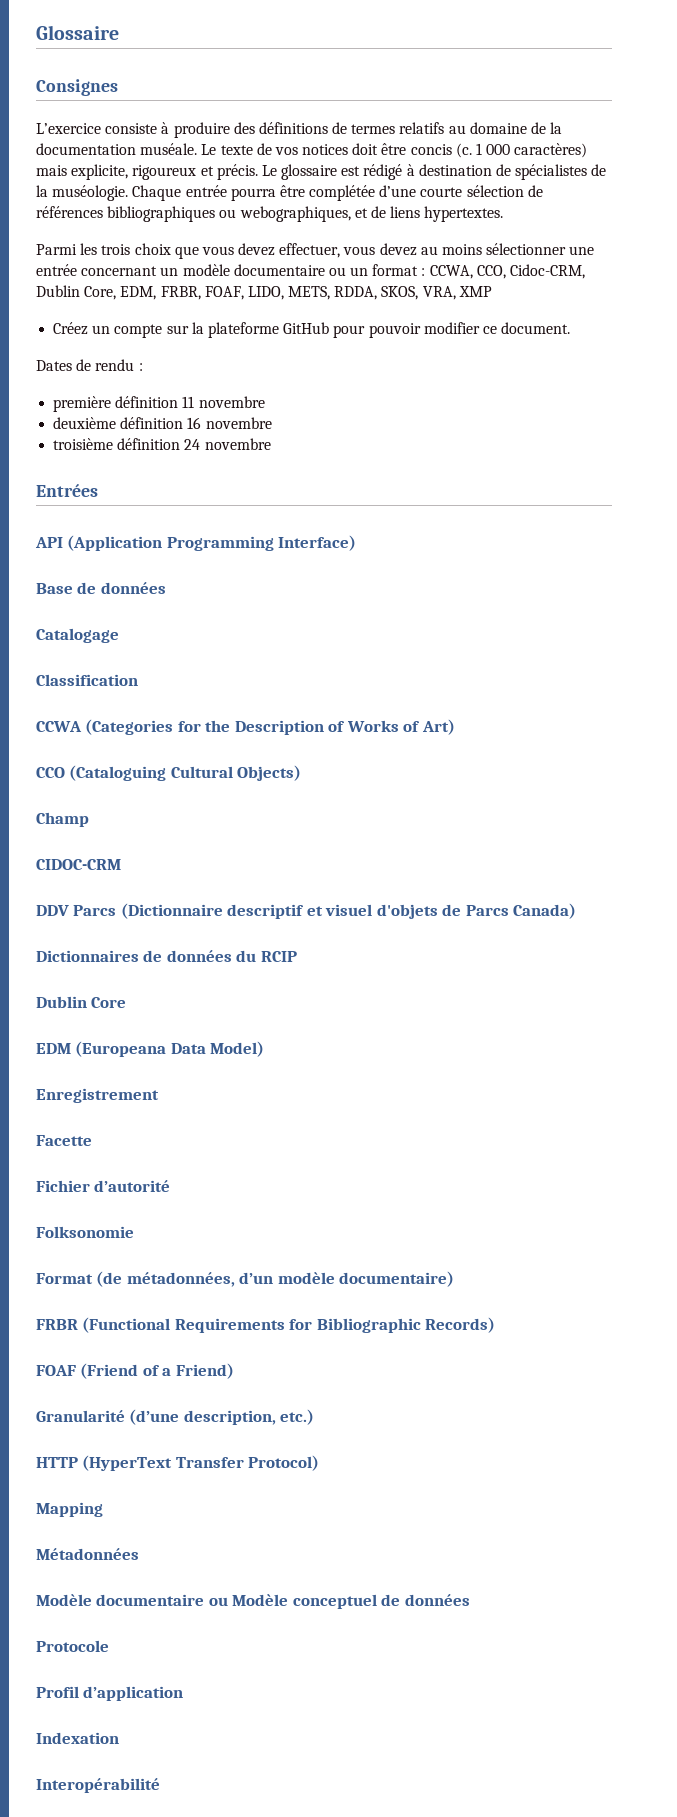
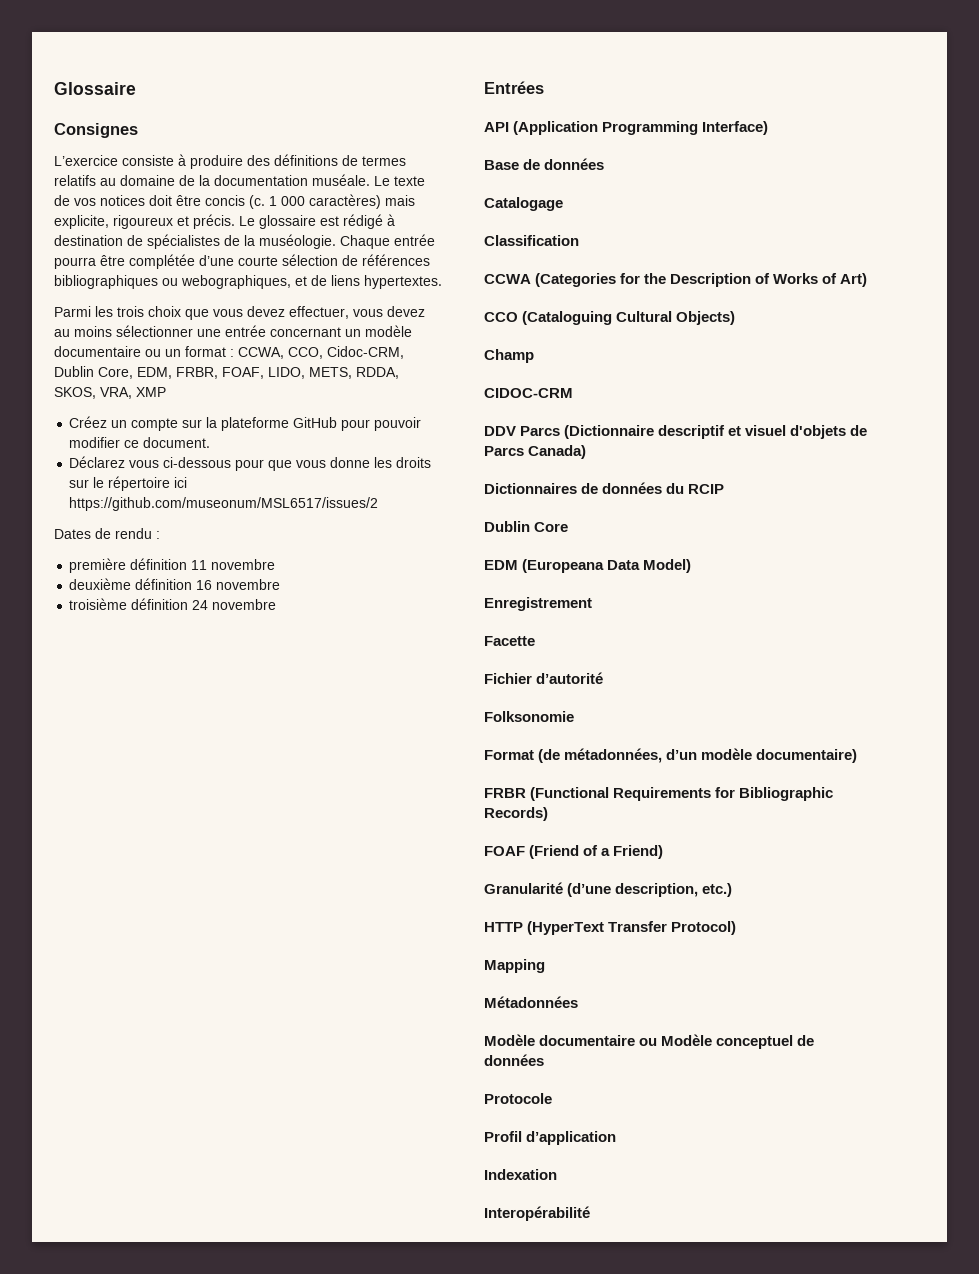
+ Déclarez vous ci-dessous pour que vous donne les droits sur le répertoire ici https://github.com/museonum/MSL6517/issues/2

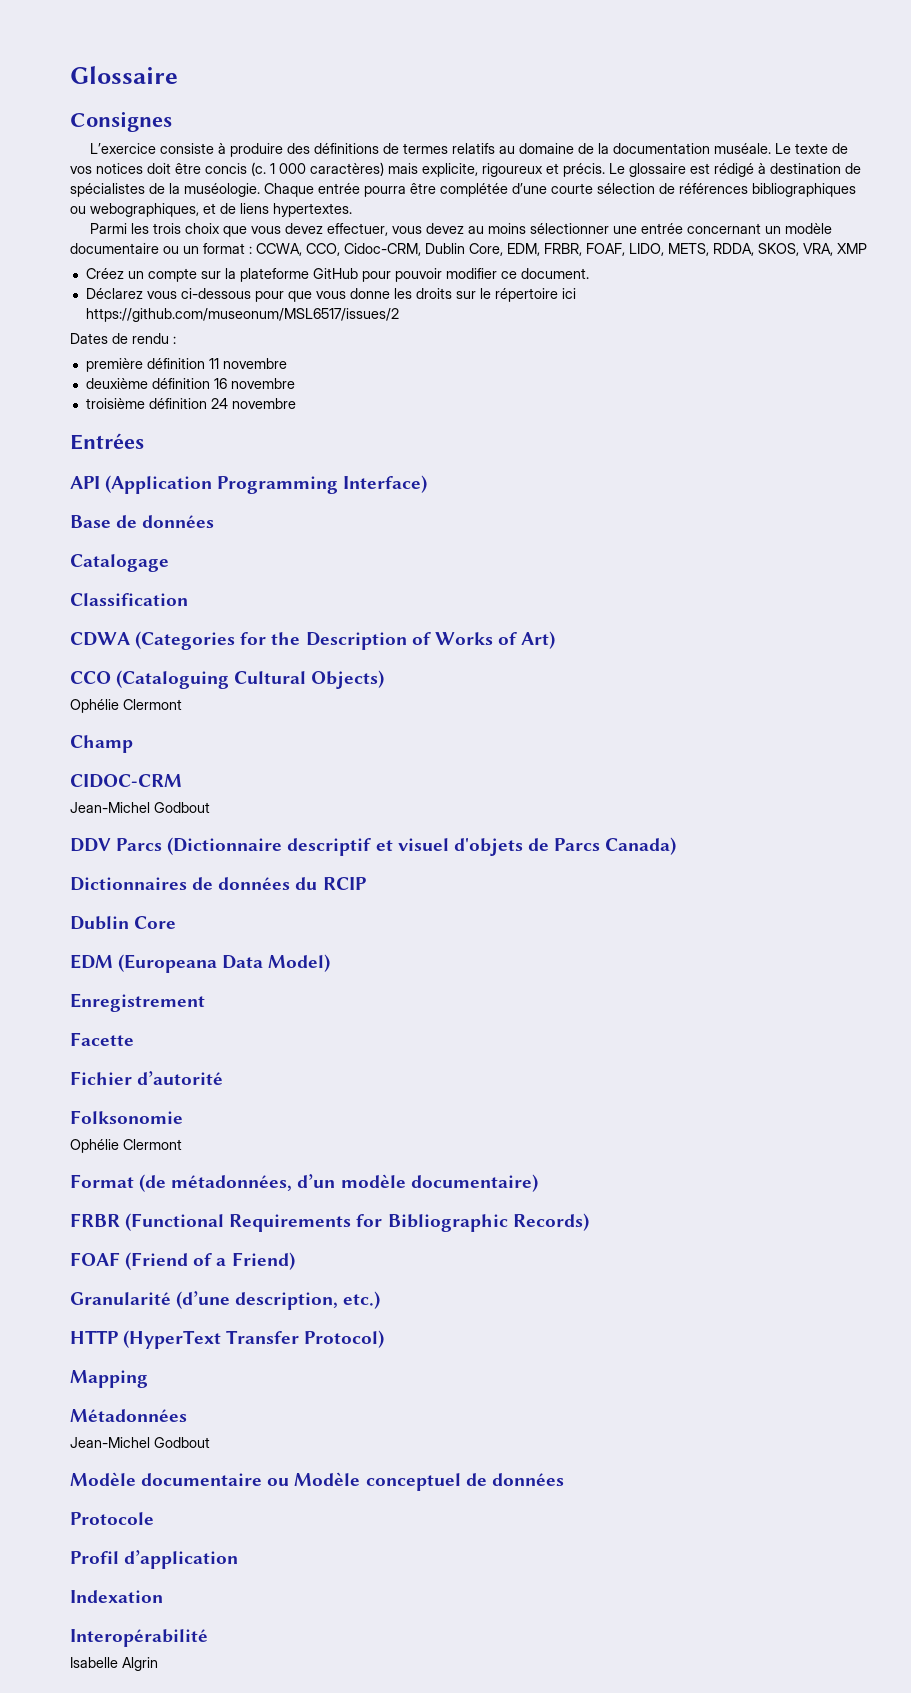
- CCWA (Categories for the Description of Works of Art)
+ CDWA (Categories for the Description of Works of Art)
  CCO (Cataloguing Cultural Objects)
+ Ophélie Clermont
  CIDOC-CRM
+ Jean-Michel Godbout
  Folksonomie
+ Ophélie Clermont
  Métadonnées
+ Jean-Michel Godbout
+ Isabelle Algrin

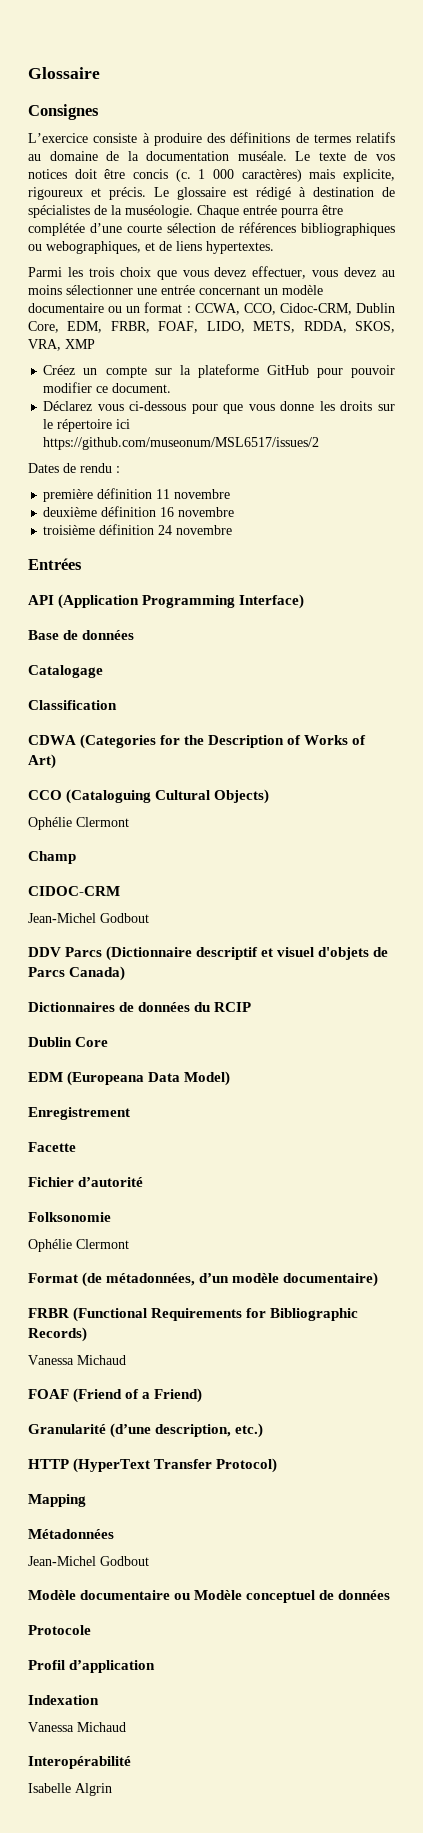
  FRBR (Functional Requirements for Bibliographic Records)
+ Vanessa Michaud
  Indexation
+ Vanessa Michaud

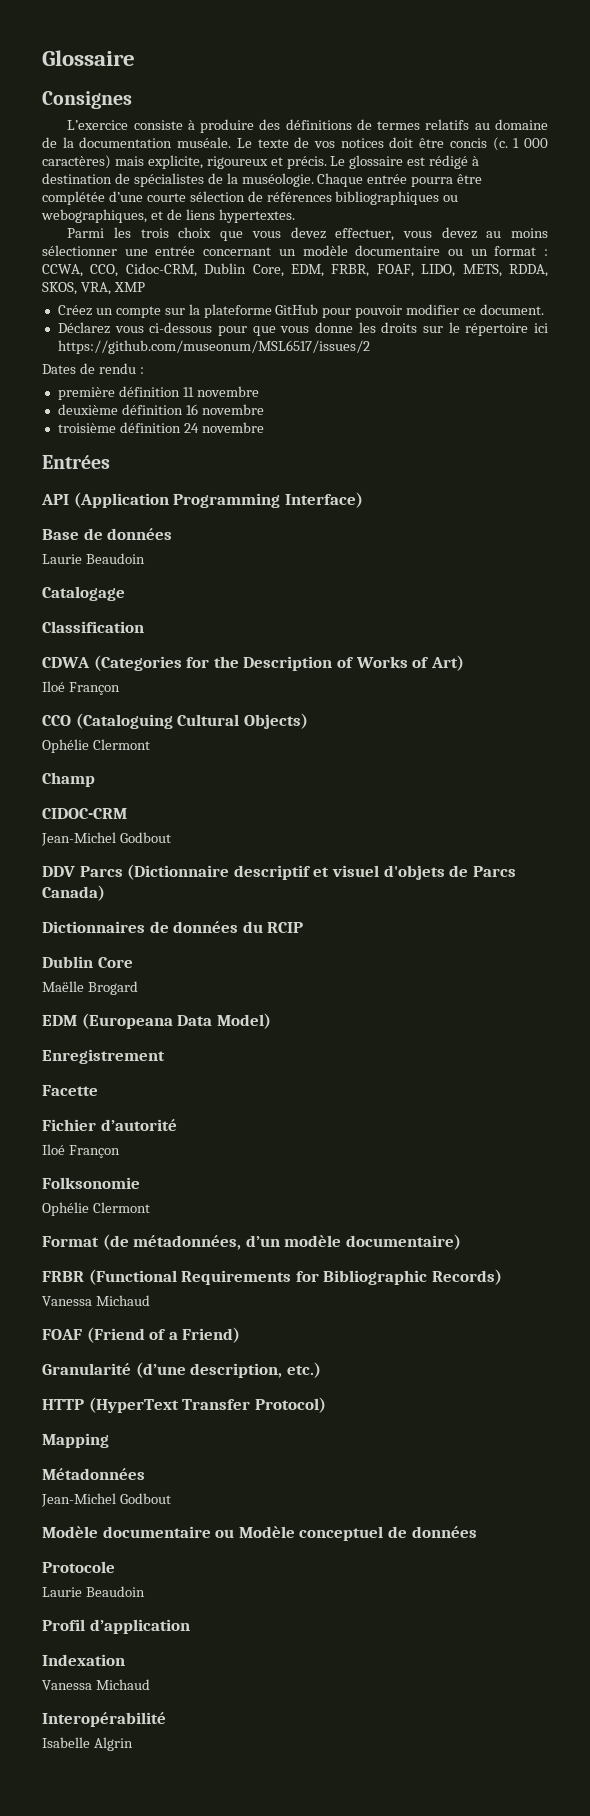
  Base de données
+ Laurie Beaudoin
  CDWA (Categories for the Description of Works of Art)
+ Iloé Françon
+ Maëlle Brogard
  Fichier d’autorité
+ Iloé Françon
  Protocole
+ Laurie Beaudoin

